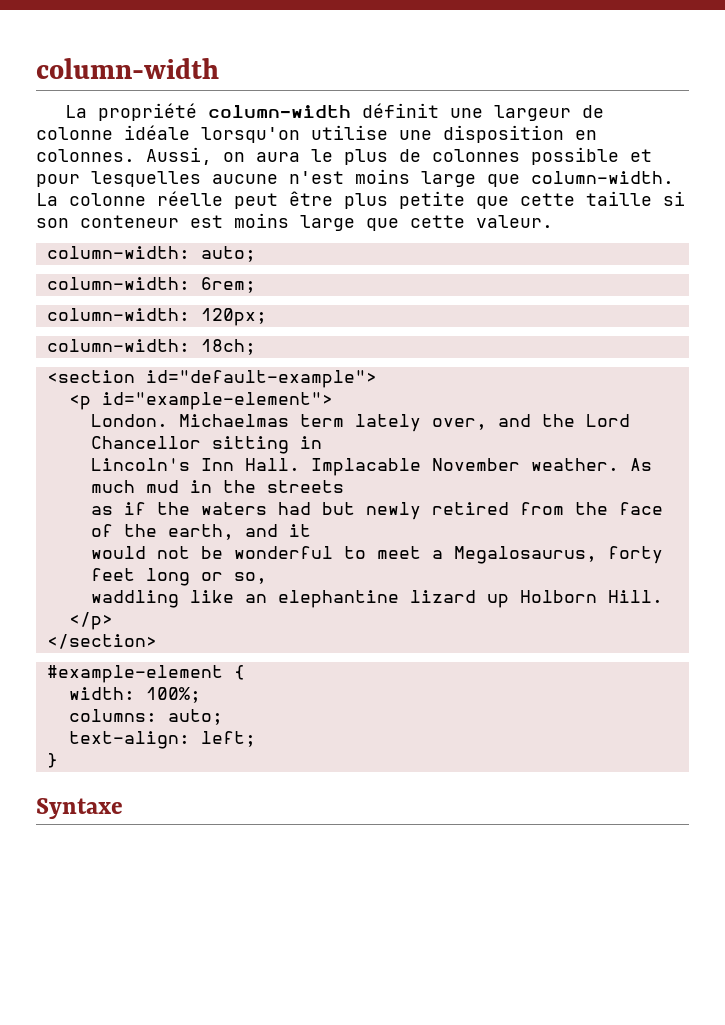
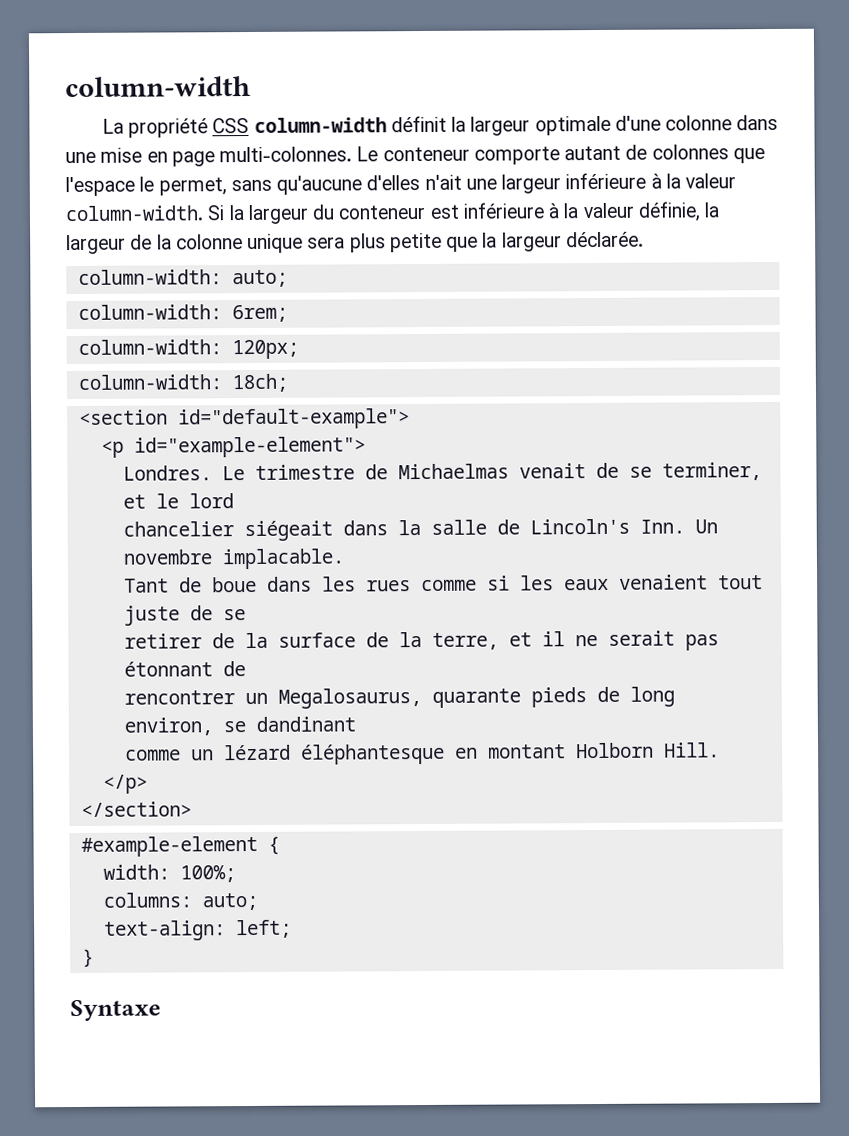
- La propriété column-width définit une largeur de colonne idéale lorsqu'on utilise une disposition en colonnes. Aussi, on aura le plus de colonnes possible et pour lesquelles aucune n'est moins large que column-width. La colonne réelle peut être plus petite que cette taille si son conteneur est moins large que cette valeur.
+ La propriété CSS column-width définit la largeur optimale d'une colonne dans une mise en page multi-colonnes. Le conteneur comporte autant de colonnes que l'espace le permet, sans qu'aucune d'elles n'ait une largeur inférieure à la valeur column-width. Si la largeur du conteneur est inférieure à la valeur définie, la largeur de la colonne unique sera plus petite que la largeur déclarée.
- London. Michaelmas term lately over, and the Lord Chancellor sitting in
- Lincoln's Inn Hall. Implacable November weather. As much mud in the streets
- as if the waters had but newly retired from the face of the earth, and it
- would not be wonderful to meet a Megalosaurus, forty feet long or so,
- waddling like an elephantine lizard up Holborn Hill.
+ Londres. Le trimestre de Michaelmas venait de se terminer, et le lord
+ chancelier siégeait dans la salle de Lincoln's Inn. Un novembre implacable.
+ Tant de boue dans les rues comme si les eaux venaient tout juste de se
+ retirer de la surface de la terre, et il ne serait pas étonnant de
+ rencontrer un Megalosaurus, quarante pieds de long environ, se dandinant
+ comme un lézard éléphantesque en montant Holborn Hill.

